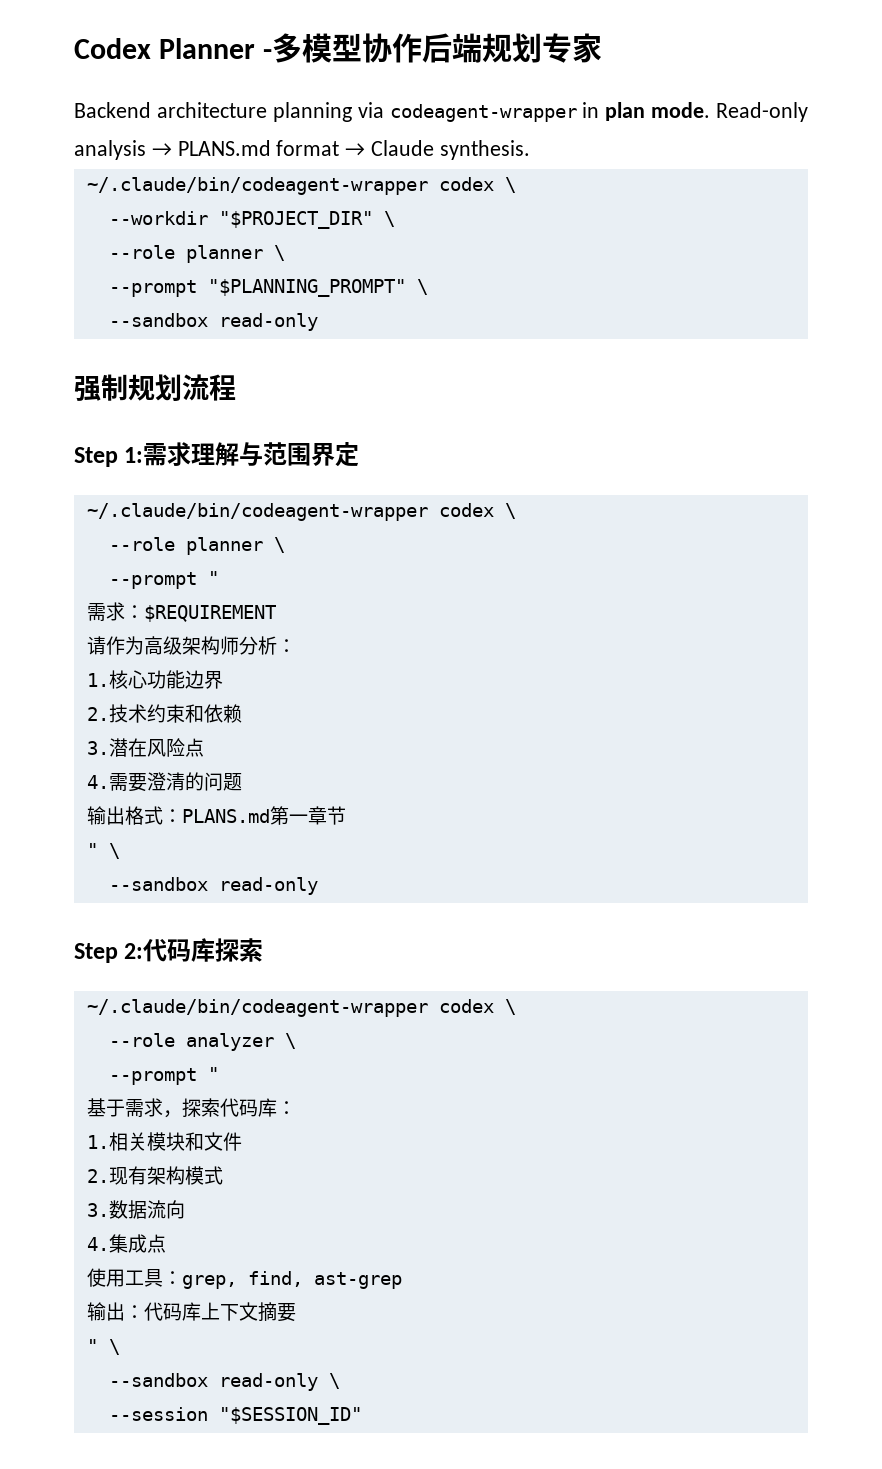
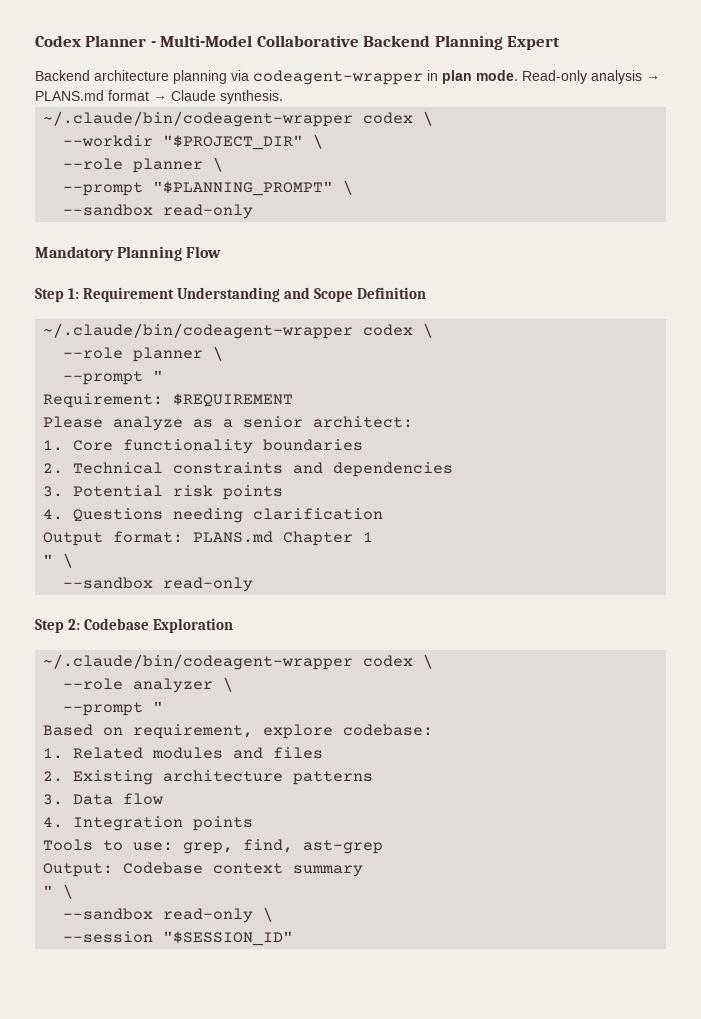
- Codex Planner -多模型协作后端规划专家
+ Codex Planner - Multi-Model Collaborative Backend Planning Expert
- 强制规划流程
+ Mandatory Planning Flow
- Step 1:需求理解与范围界定
+ Step 1: Requirement Understanding and Scope Definition
- 需求：$REQUIREMENT
+ Requirement: $REQUIREMENT
- 请作为高级架构师分析：
- 1.核心功能边界
- 2.技术约束和依赖
- 3.潜在风险点
- 4.需要澄清的问题
- 输出格式：PLANS.md第一章节
+ Please analyze as a senior architect:
+ 1. Core functionality boundaries
+ 2. Technical constraints and dependencies
+ 3. Potential risk points
+ 4. Questions needing clarification
+ Output format: PLANS.md Chapter 1
- Step 2:代码库探索
+ Step 2: Codebase Exploration
- 基于需求，探索代码库：
- 1.相关模块和文件
- 2.现有架构模式
- 3.数据流向
- 4.集成点
- 使用工具：grep, find, ast-grep
- 输出：代码库上下文摘要
+ Based on requirement, explore codebase:
+ 1. Related modules and files
+ 2. Existing architecture patterns
+ 3. Data flow
+ 4. Integration points
+ Tools to use: grep, find, ast-grep
+ Output: Codebase context summary

